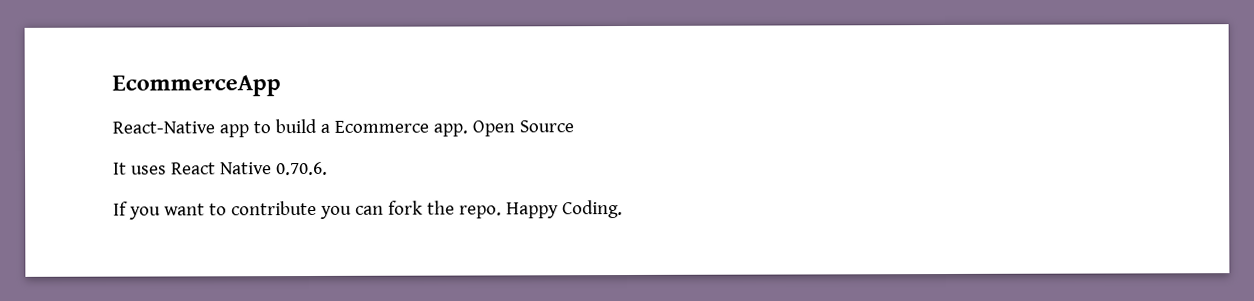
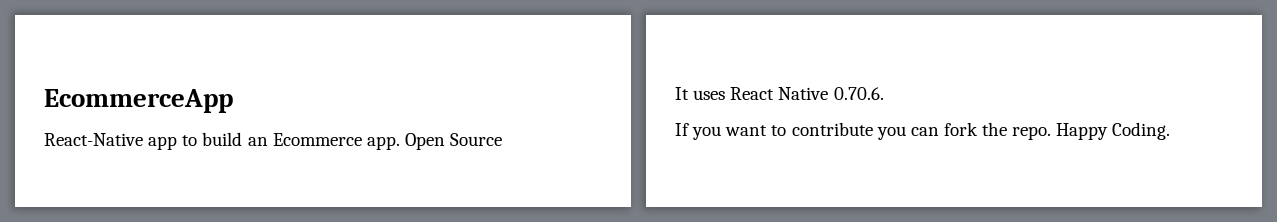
- React-Native app to build a Ecommerce app.
+ React-Native app to build an Ecommerce app.

